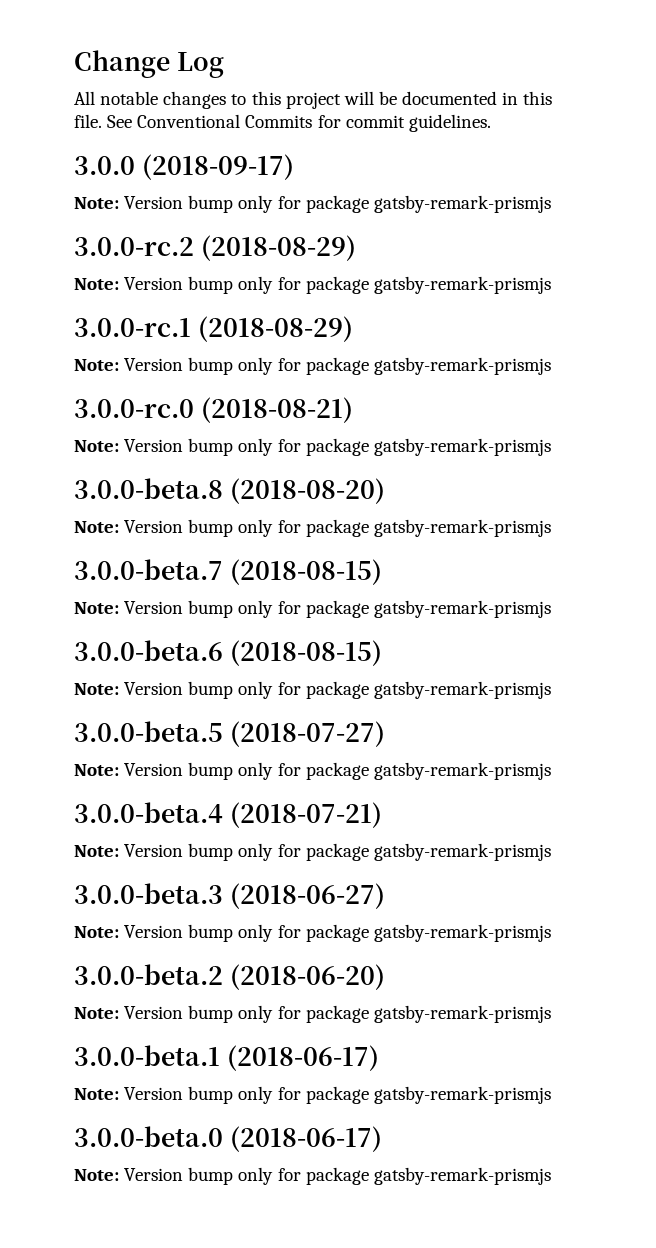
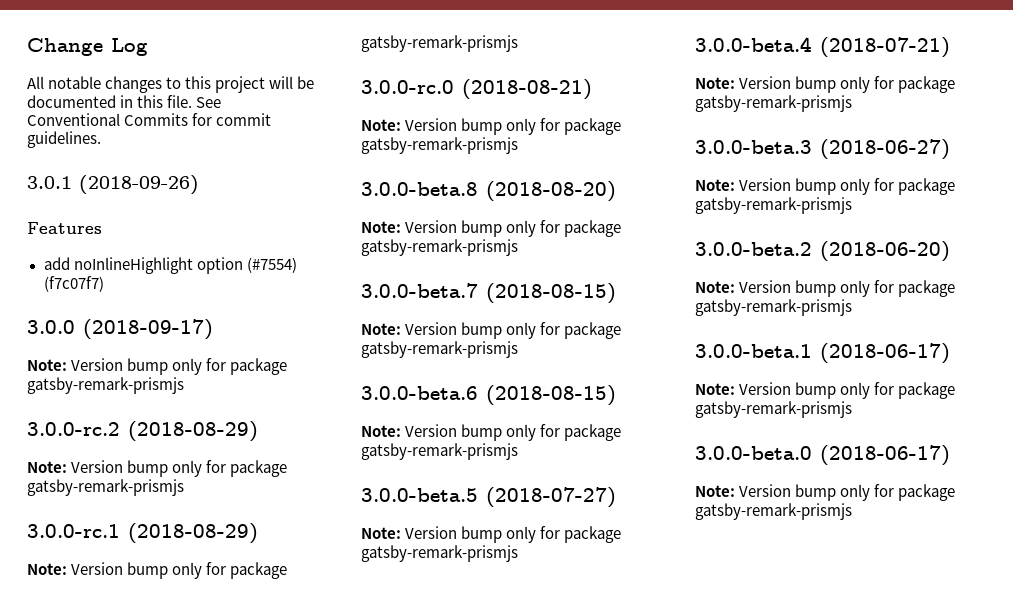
+ 3.0.1 (2018-09-26)
+ Features
+ add noInlineHighlight option (#7554) (f7c07f7)

